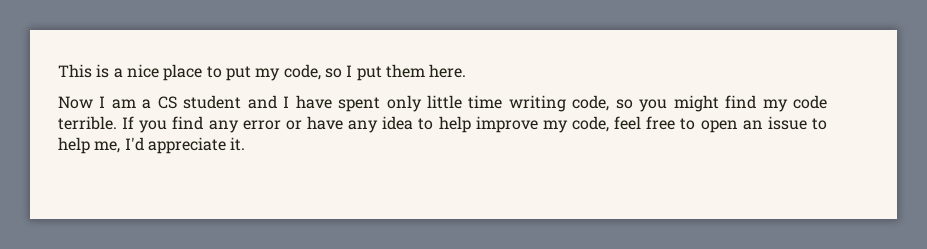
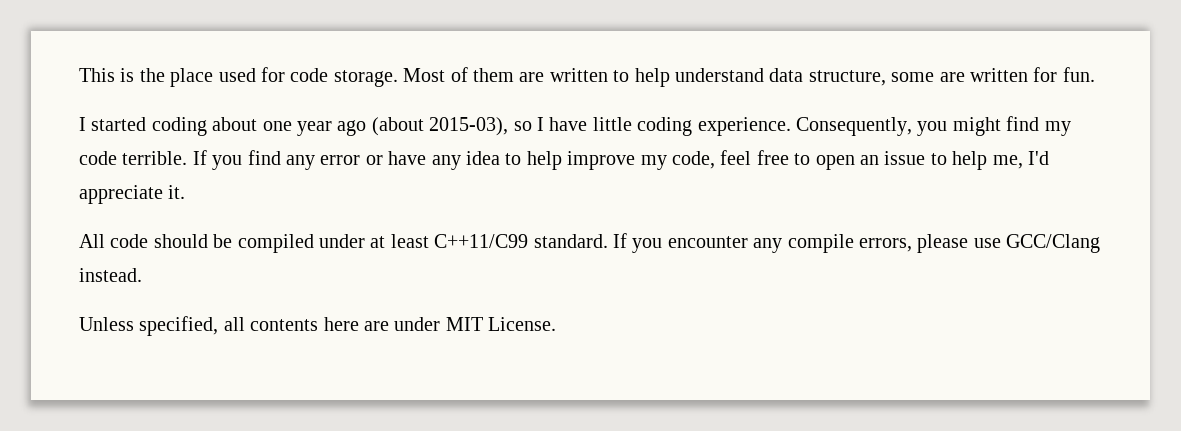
- This is a nice place to put my code, so I put them here.
- Now I am a CS student and I have spent only little time writing code, so you might find my code terrible.
+ This is the place used for code storage. Most of them are written to help understand data structure, some are written for fun.
+ I started coding about one year ago (about 2015-03), so I have little coding experience. Consequently, you might find my code terrible.
+ All code should be compiled under at least C++11/C99 standard. If you encounter any compile errors, please use GCC/Clang instead.
+ Unless specified, all contents here are under MIT License.

